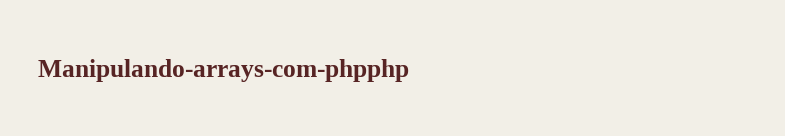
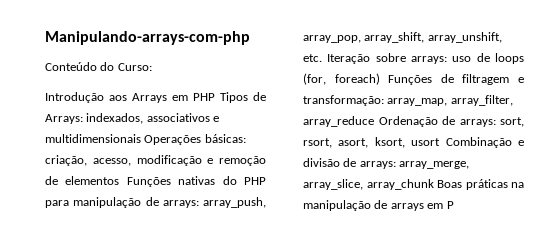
- Manipulando-arrays-com-phpphp
+ Manipulando-arrays-com-php
+ Conteúdo do Curso:
+ Introdução aos Arrays em PHP Tipos de Arrays: indexados, associativos e multidimensionais Operações básicas: criação, acesso, modificação e remoção de elementos Funções nativas do PHP para manipulação de arrays: array_push, array_pop, array_shift, array_unshift, etc. Iteração sobre arrays: uso de loops (for, foreach) Funções de filtragem e transformação: array_map, array_filter, array_reduce Ordenação de arrays: sort, rsort, asort, ksort, usort Combinação e divisão de arrays: array_merge, array_slice, array_chunk Boas práticas na manipulação de arrays em P

